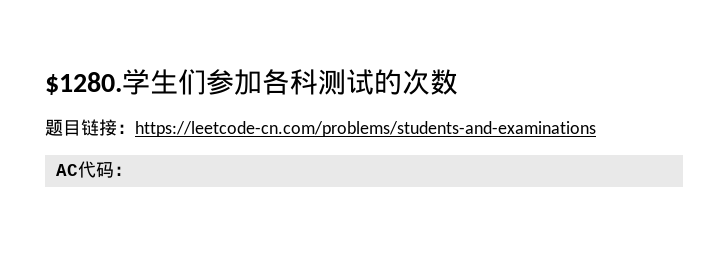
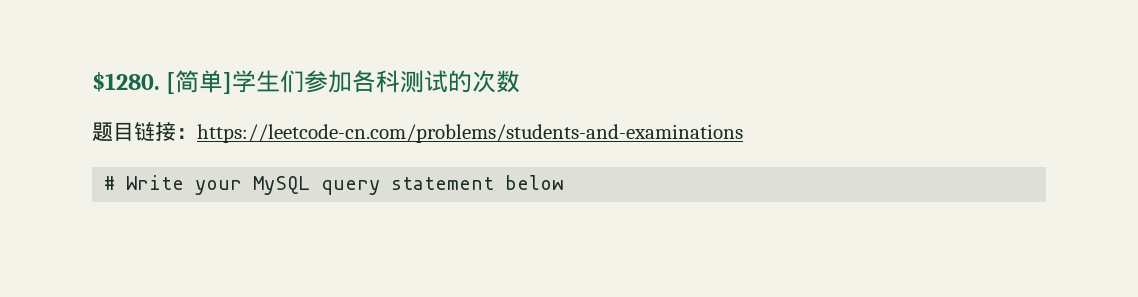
- 学生们参加各科测试的次数
+ [简单]学生们参加各科测试的次数
- AC代码：
+ # Write your MySQL query statement below

